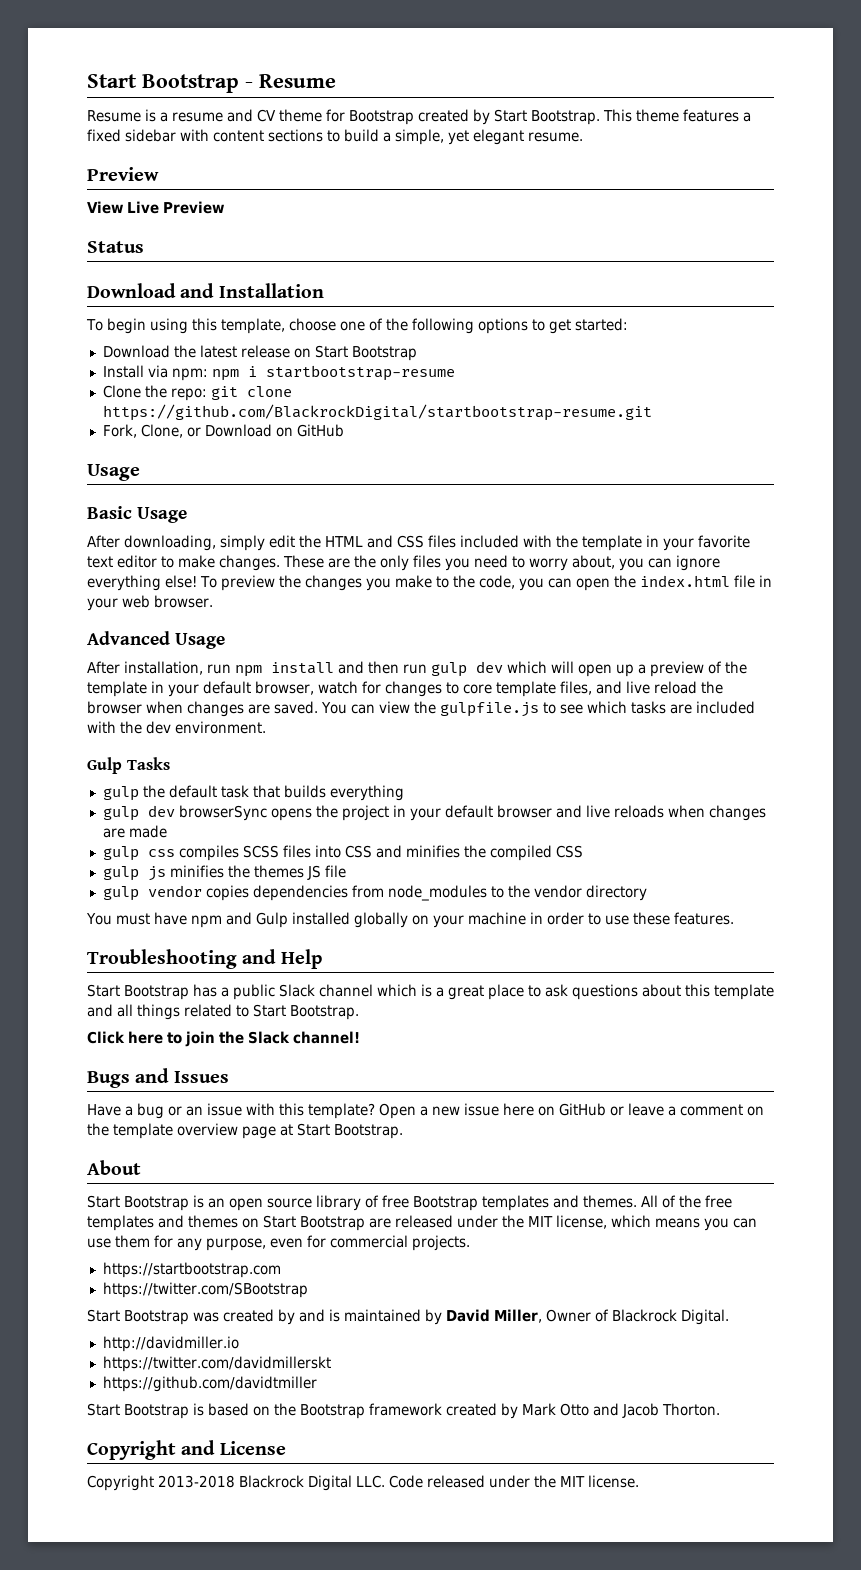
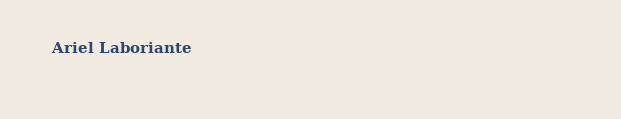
- Start Bootstrap - Resume
- Resume is a resume and CV theme for Bootstrap created by Start Bootstrap. This theme features a fixed sidebar with content sections to build a simple, yet elegant resume.
- Preview
- View Live Preview
- Status
- Download and Installation
- To begin using this template, choose one of the following options to get started:
- Download the latest release on Start Bootstrap
- Install via npm: npm i startbootstrap-resume
- Clone the repo: git clone https://github.com/BlackrockDigital/startbootstrap-resume.git
- Fork, Clone, or Download on GitHub
- Usage
- Basic Usage
- After downloading, simply edit the HTML and CSS files included with the template in your favorite text editor to make changes. These are the only files you need to worry about, you can ignore everything else! To preview the changes you make to the code, you can open the index.html file in your web browser.
- Advanced Usage
- After installation, run npm install and then run gulp dev which will open up a preview of the template in your default browser, watch for changes to core template files, and live reload the browser when changes are saved. You can view the gulpfile.js to see which tasks are included with the dev environment.
- Gulp Tasks
- gulp the default task that builds everything
- gulp dev browserSync opens the project in your default browser and live reloads when changes are made
- gulp css compiles SCSS files into CSS and minifies the compiled CSS
- gulp js minifies the themes JS file
- gulp vendor copies dependencies from node_modules to the vendor directory
- You must have npm and Gulp installed globally on your machine in order to use these features.
- Troubleshooting and Help
- Start Bootstrap has a public Slack channel which is a great place to ask questions about this template and all things related to Start Bootstrap.
- Click here to join the Slack channel!
- Bugs and Issues
- Have a bug or an issue with this template? Open a new issue here on GitHub or leave a comment on the template overview page at Start Bootstrap.
- About
- Start Bootstrap is an open source library of free Bootstrap templates and themes. All of the free templates and themes on Start Bootstrap are released under the MIT license, which means you can use them for any purpose, even for commercial projects.
- https://startbootstrap.com
- https://twitter.com/SBootstrap
- Start Bootstrap was created by and is maintained by David Miller, Owner of Blackrock Digital.
- http://davidmiller.io
- https://twitter.com/davidmillerskt
- https://github.com/davidtmiller
- Start Bootstrap is based on the Bootstrap framework created by Mark Otto and Jacob Thorton.
- Copyright and License
- Copyright 2013-2018 Blackrock Digital LLC. Code released under the MIT license.
+ Ariel Laboriante

